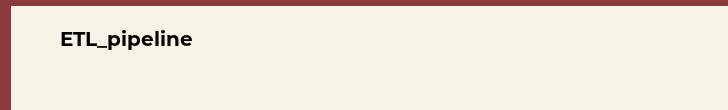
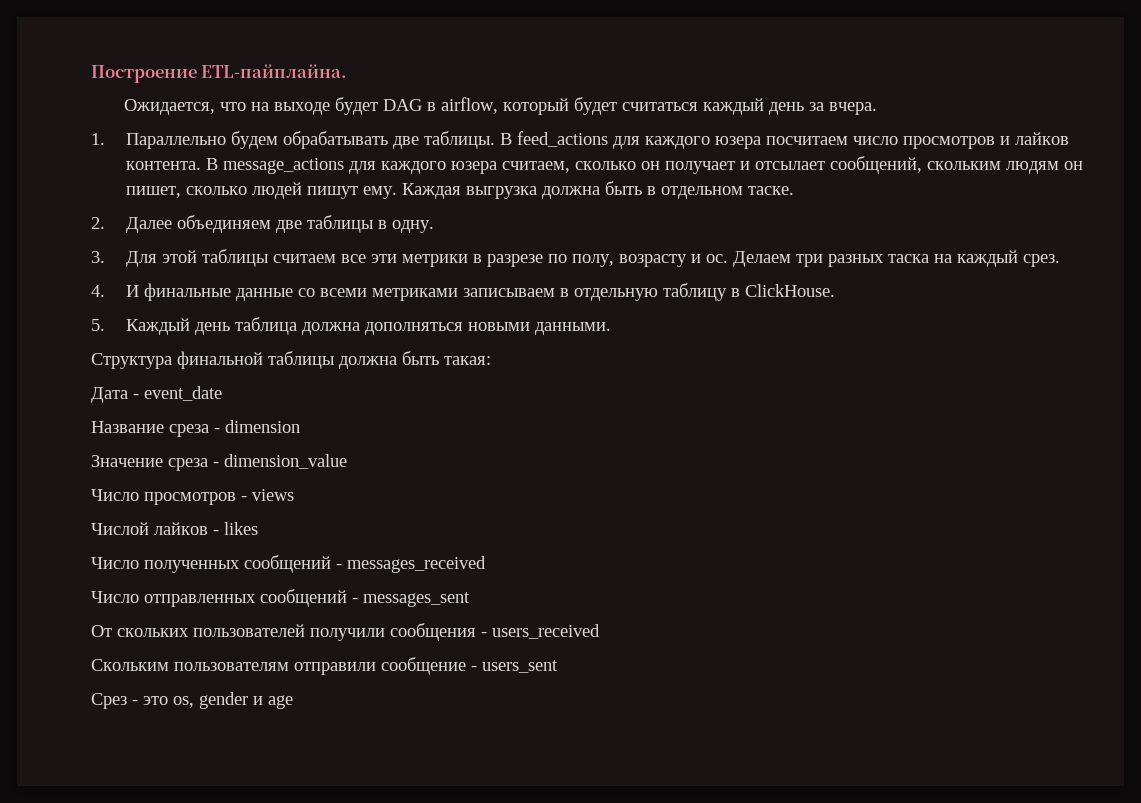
- ETL_pipeline
+ Построение ETL-пайплайна.
+ Ожидается, что на выходе будет DAG в airflow, который будет считаться каждый день за вчера.
+ 1. Параллельно будем обрабатывать две таблицы. В feed_actions для каждого юзера посчитаем число просмотров и лайков контента. В message_actions для каждого юзера считаем, сколько он получает и отсылает сообщений, скольким людям он пишет, сколько людей пишут ему. Каждая выгрузка должна быть в отдельном таске.
+ 2. Далее объединяем две таблицы в одну.
+ 3. Для этой таблицы считаем все эти метрики в разрезе по полу, возрасту и ос. Делаем три разных таска на каждый срез.
+ 4. И финальные данные со всеми метриками записываем в отдельную таблицу в ClickHouse.
+ 5. Каждый день таблица должна дополняться новыми данными.
+ Структура финальной таблицы должна быть такая:
+ Дата - event_date
+ Название среза - dimension
+ Значение среза - dimension_value
+ Число просмотров - views
+ Числой лайков - likes
+ Число полученных сообщений - messages_received
+ Число отправленных сообщений - messages_sent
+ От скольких пользователей получили сообщения - users_received
+ Скольким пользователям отправили сообщение - users_sent
+ Срез - это os, gender и age

